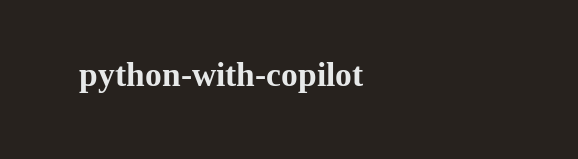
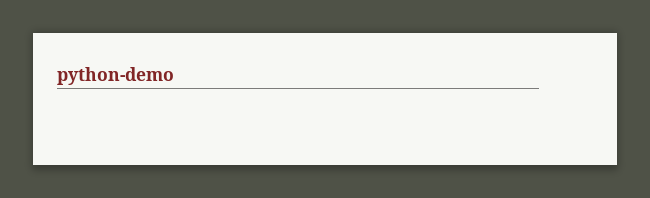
- python-with-copilot
+ python-demo

